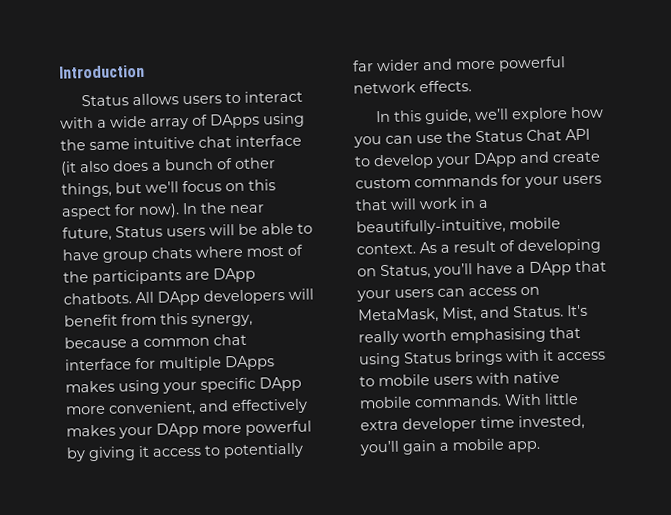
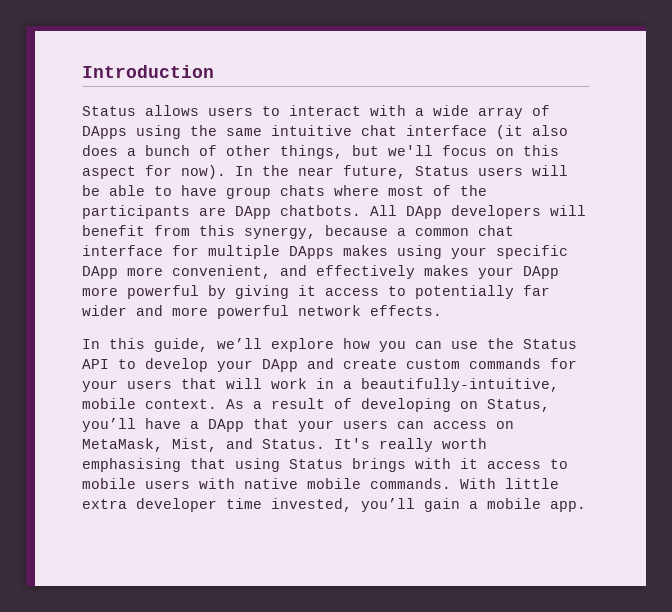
- In this guide, we’ll explore how you can use the Status Chat API to develop your DApp and create custom commands for your users that will work in a beautifully-intuitive, mobile context.
+ In this guide, we’ll explore how you can use the Status API to develop your DApp and create custom commands for your users that will work in a beautifully-intuitive, mobile context.

